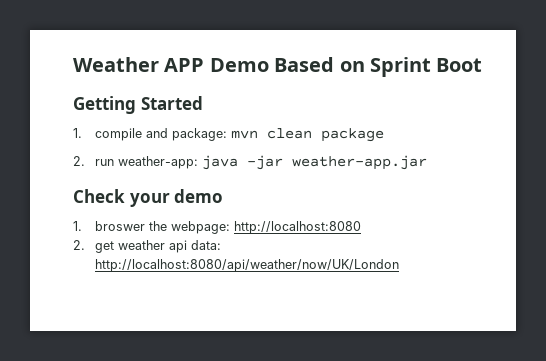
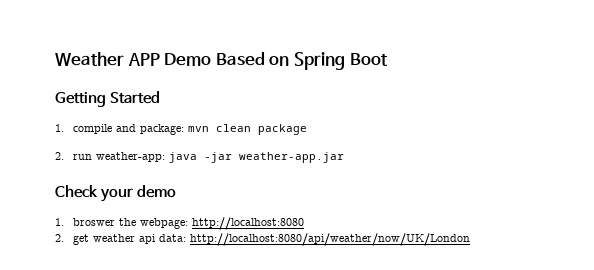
- Weather APP Demo Based on Sprint Boot
+ Weather APP Demo Based on Spring Boot

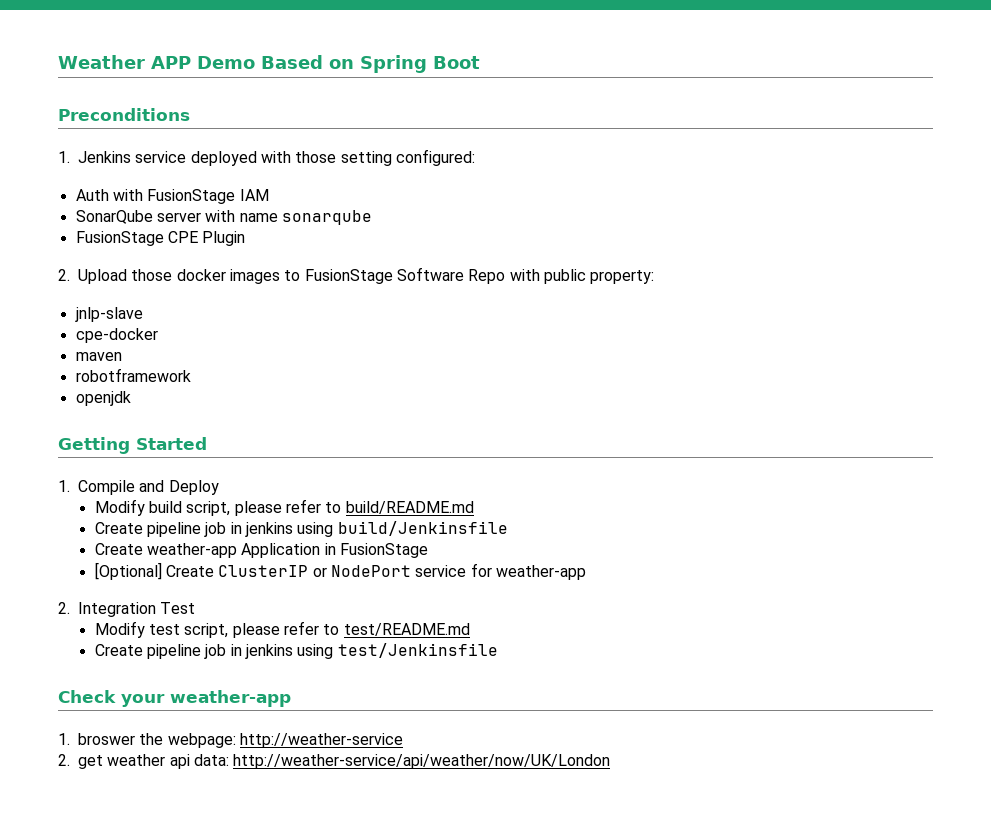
+ Preconditions
+ 1. Jenkins service deployed with those setting configured:
+ Auth with FusionStage IAM
+ SonarQube server with name sonarqube
+ FusionStage CPE Plugin
+ 2. Upload those docker images to FusionStage Software Repo with public property:
+ jnlp-slave
+ cpe-docker
+ maven
+ robotframework
+ openjdk
  Getting Started
- 1. compile and package: mvn clean package
- 2. run weather-app: java -jar weather-app.jar
+ 1. Compile and Deploy
+ Modify build script, please refer to build/README.md
+ Create pipeline job in jenkins using build/Jenkinsfile
+ Create weather-app Application in FusionStage
+ [Optional] Create ClusterIP or NodePort service for weather-app
+ 2. Integration Test
+ Modify test script, please refer to test/README.md
+ Create pipeline job in jenkins using test/Jenkinsfile
- Check your demo
+ Check your weather-app
- 1. broswer the webpage: http://localhost:8080
+ 1. broswer the webpage: http://weather-service
- 2. get weather api data: http://localhost:8080/api/weather/now/UK/London
+ 2. get weather api data: http://weather-service/api/weather/now/UK/London

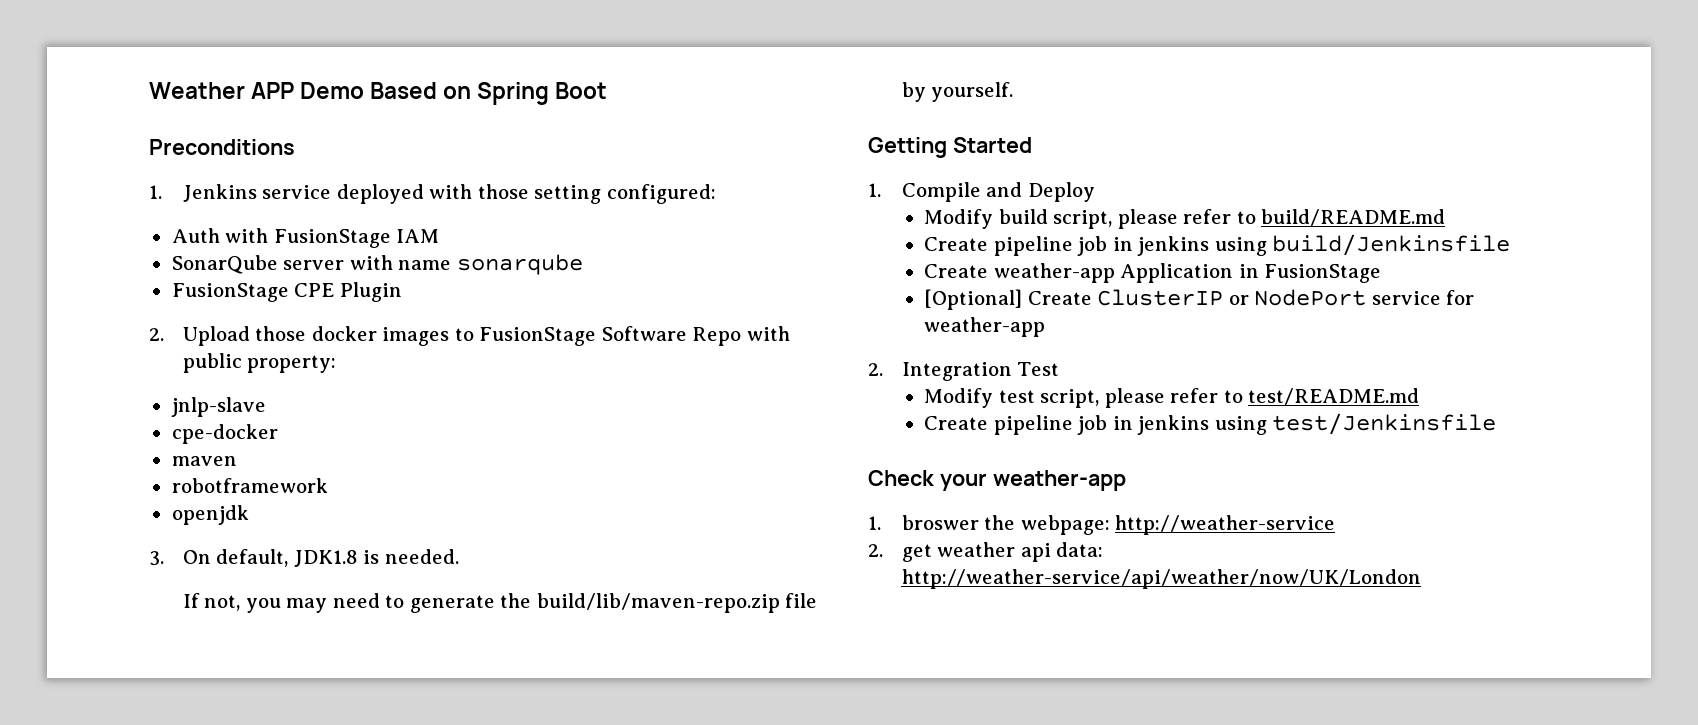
+ 3. On default, JDK1.8 is needed.
+ If not, you may need to generate the build/lib/maven-repo.zip file by yourself.

